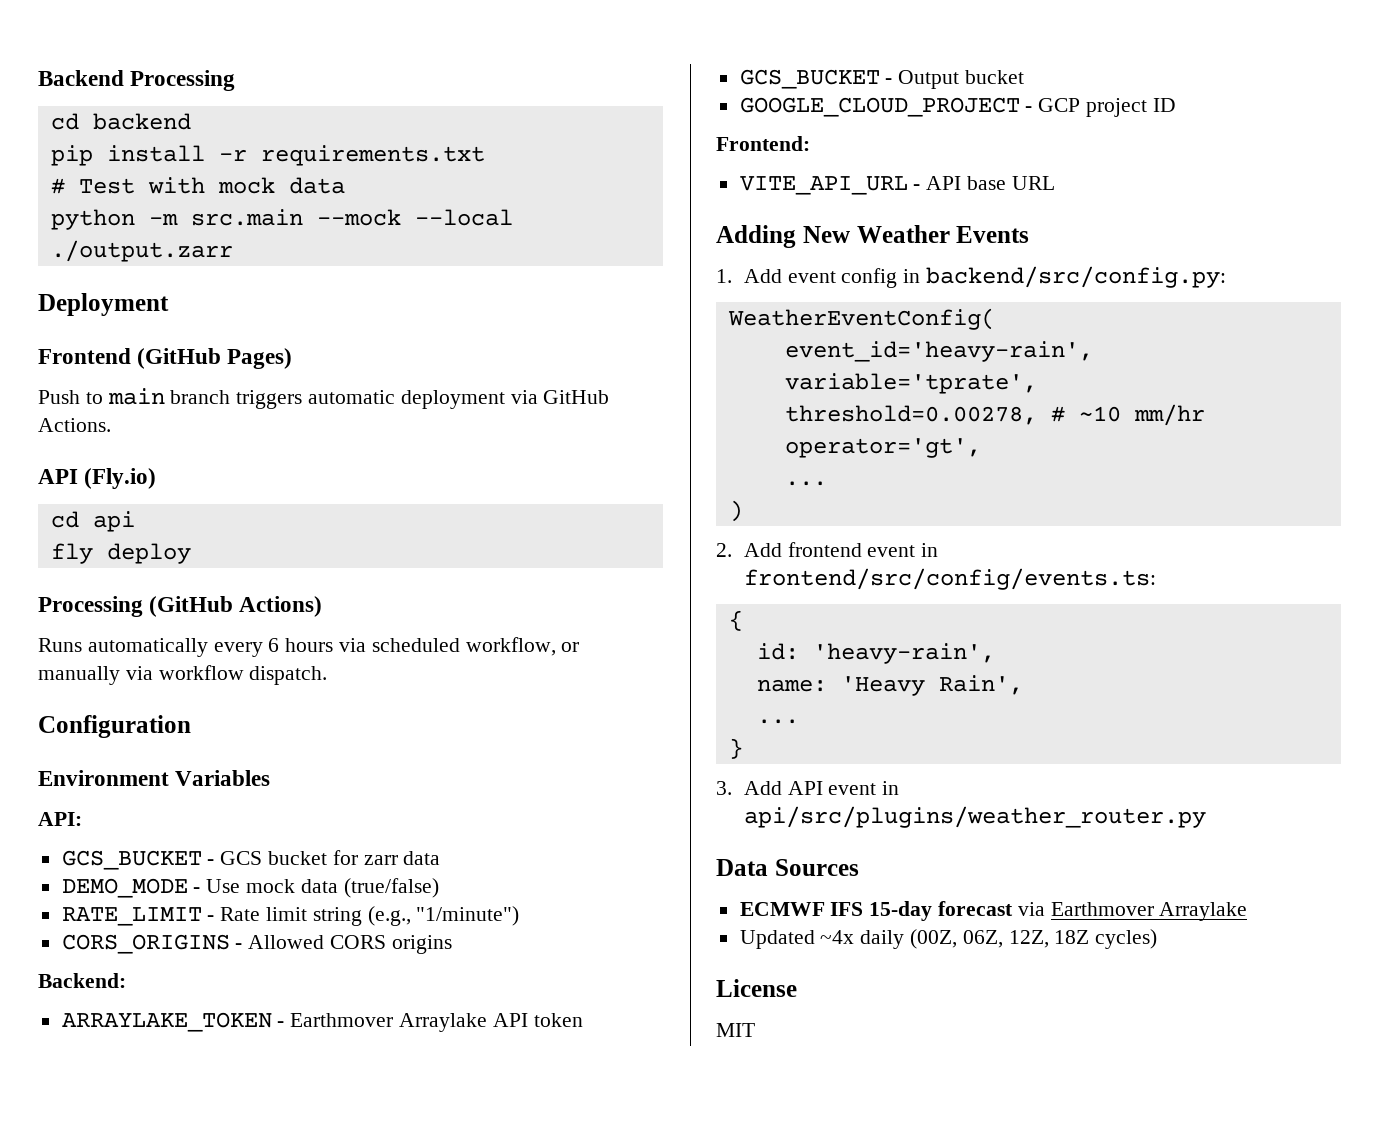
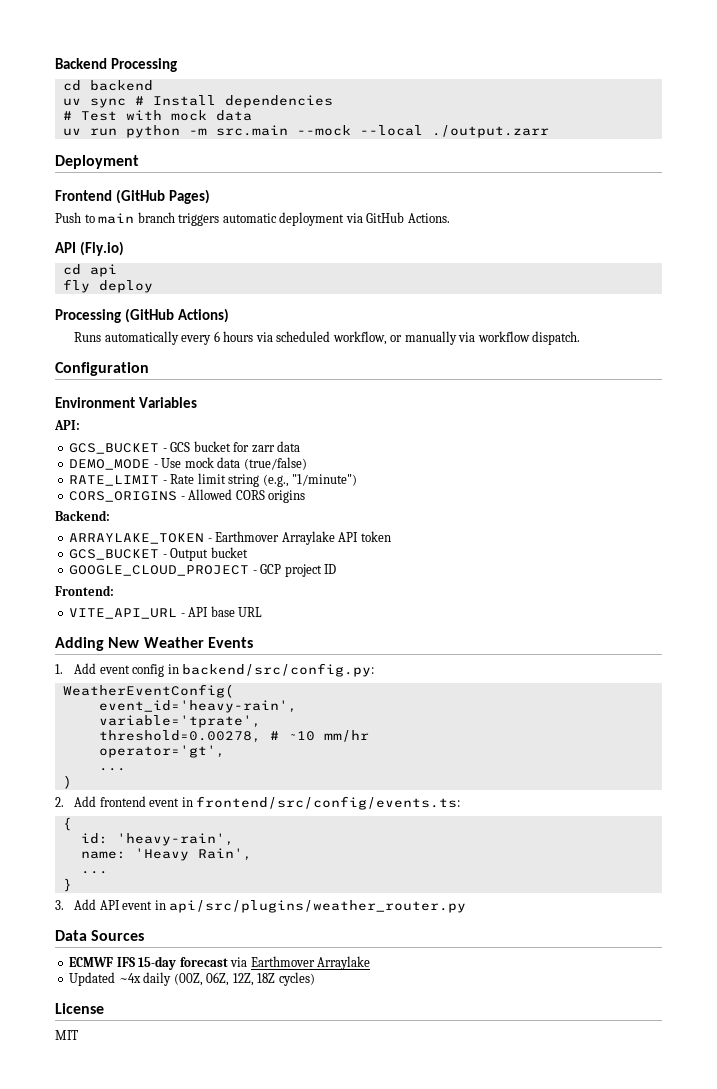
- pip install -r requirements.txt
+ uv sync # Install dependencies
- python -m src.main --mock --local ./output.zarr
+ uv run python -m src.main --mock --local ./output.zarr

